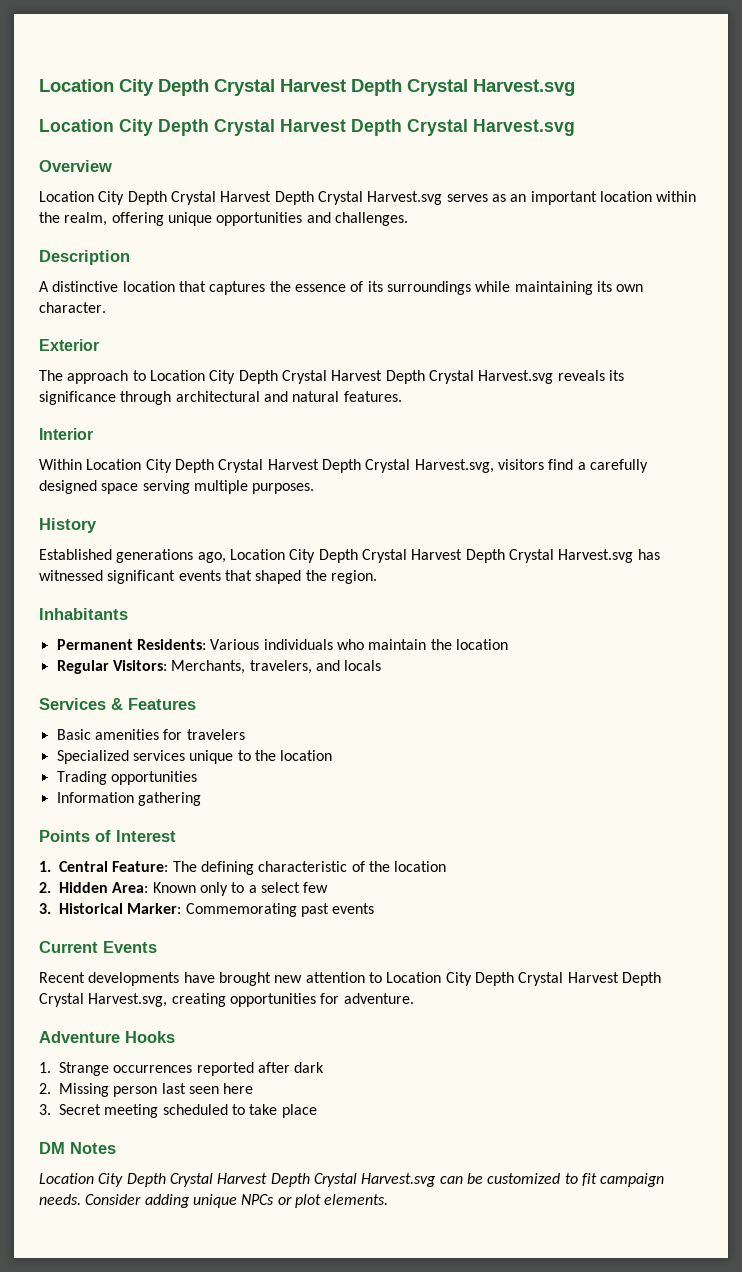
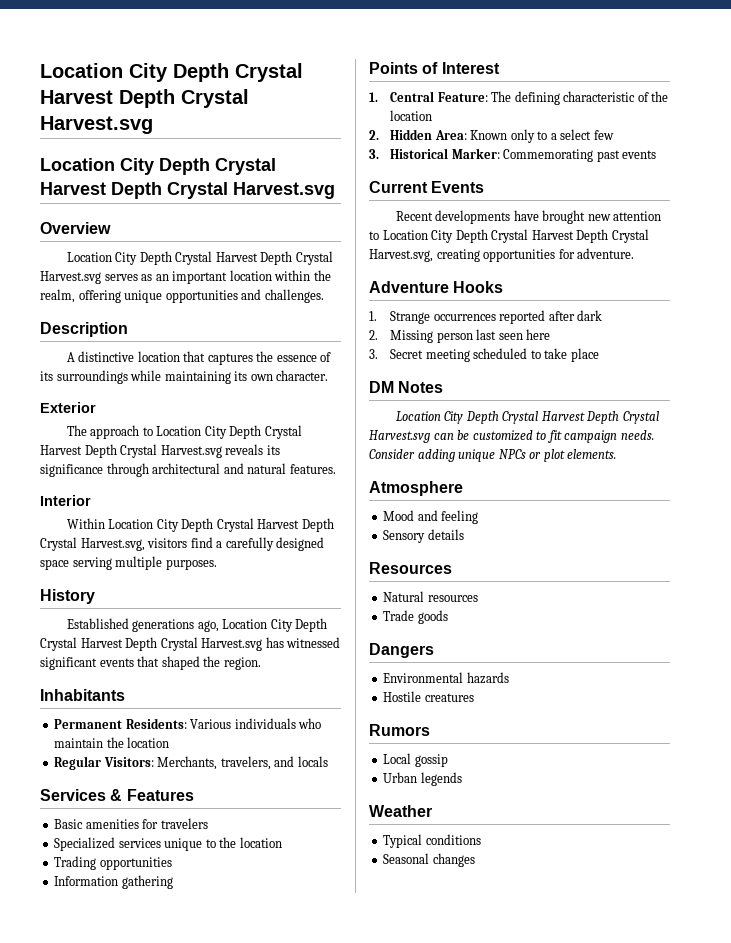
+ Atmosphere
+ Mood and feeling
+ Sensory details
+ Resources
+ Natural resources
+ Trade goods
+ Dangers
+ Environmental hazards
+ Hostile creatures
+ Rumors
+ Local gossip
+ Urban legends
+ Weather
+ Typical conditions
+ Seasonal changes

